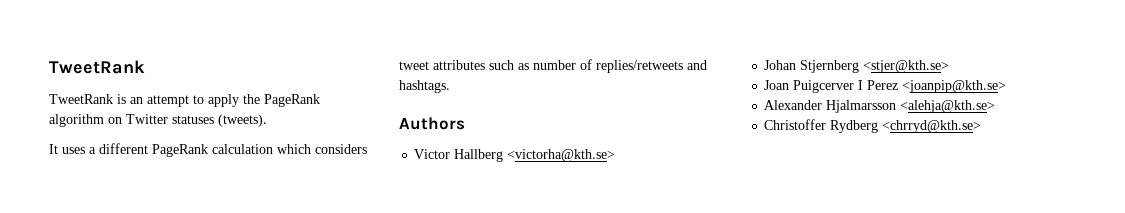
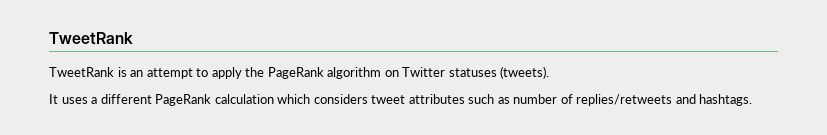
- Authors
- Victor Hallberg <victorha@kth.se>
- Johan Stjernberg <stjer@kth.se>
- Joan Puigcerver I Perez <joanpip@kth.se>
- Alexander Hjalmarsson <alehja@kth.se>
- Christoffer Rydberg <chrryd@kth.se>

